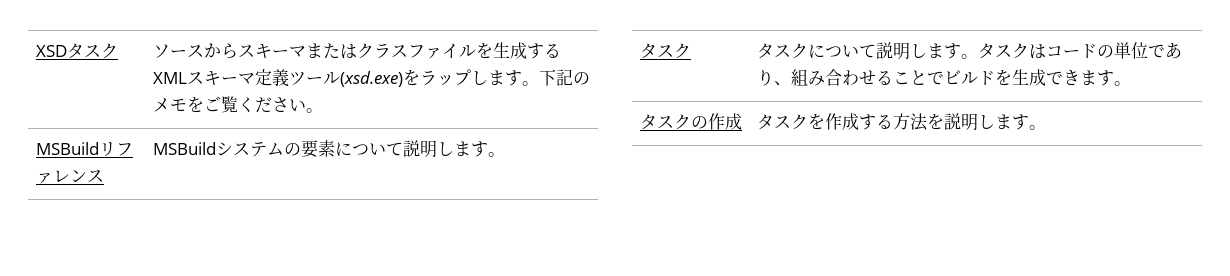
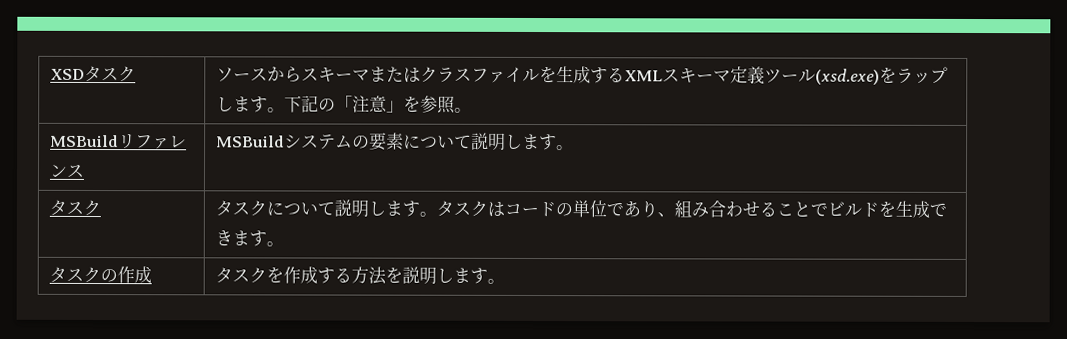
- XSDタスク | ソースからスキーマまたはクラスファイルを生成するXMLスキーマ定義ツール(xsd.exe)をラップします。下記のメモをご覧ください。
+ XSDタスク | ソースからスキーマまたはクラスファイルを生成するXMLスキーマ定義ツール(xsd.exe)をラップします。下記の「注意」を参照。

